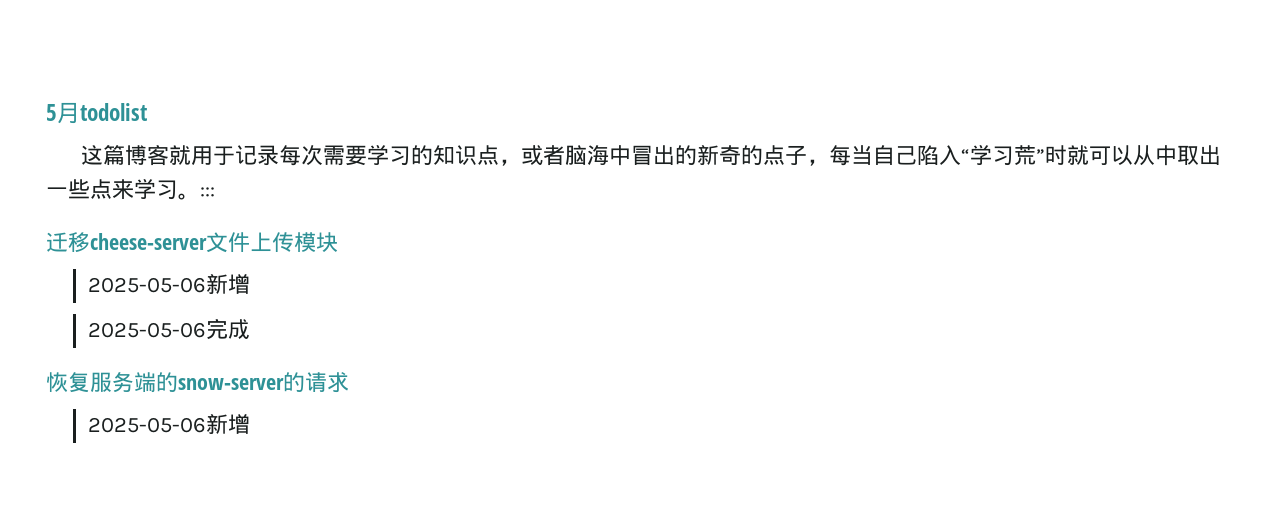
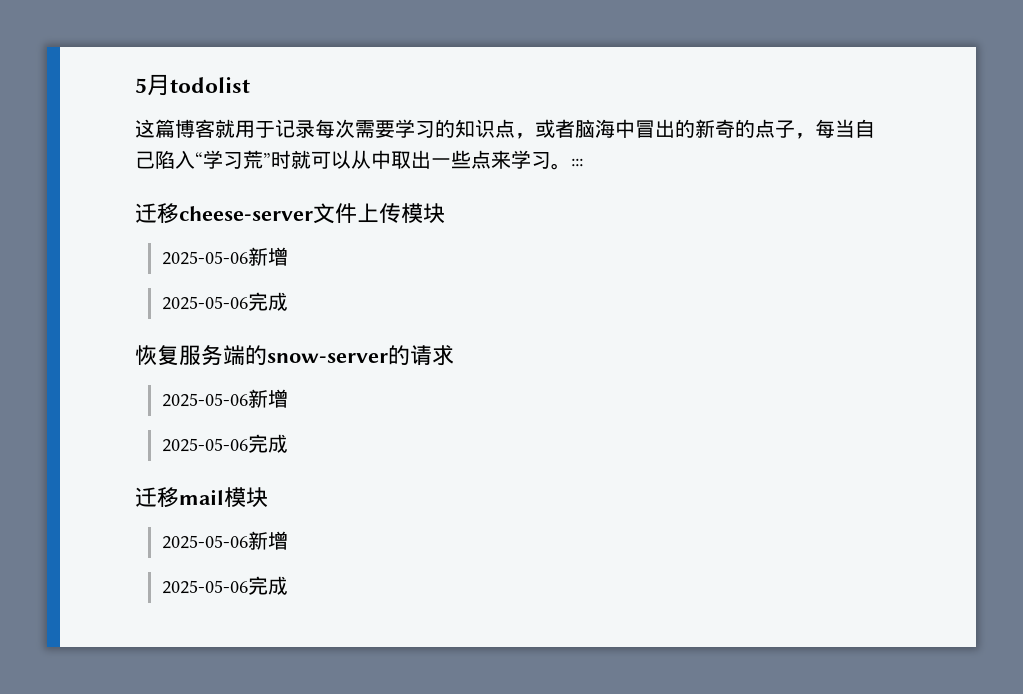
  恢复服务端的snow-server的请求
  2025-05-06新增
+ 2025-05-06完成
+ 迁移mail模块
+ 2025-05-06新增
+ 2025-05-06完成

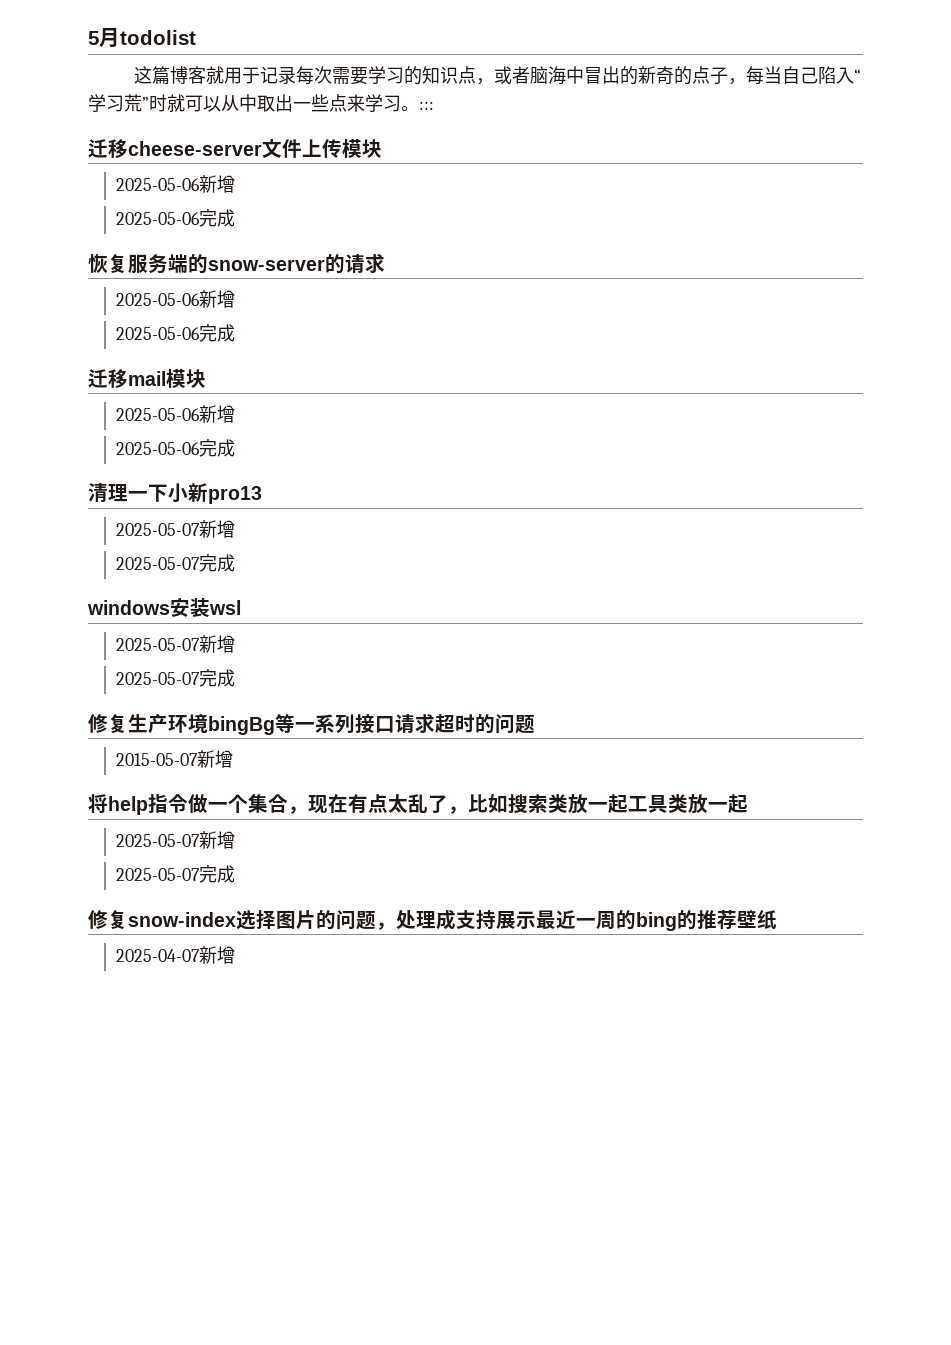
+ 清理一下小新pro13
+ 2025-05-07新增
+ 2025-05-07完成
+ windows安装wsl
+ 2025-05-07新增
+ 2025-05-07完成
+ 修复生产环境bingBg等一系列接口请求超时的问题
+ 2015-05-07新增
+ 将help指令做一个集合，现在有点太乱了，比如搜索类放一起工具类放一起
+ 2025-05-07新增
+ 2025-05-07完成
+ 修复snow-index选择图片的问题，处理成支持展示最近一周的bing的推荐壁纸
+ 2025-04-07新增

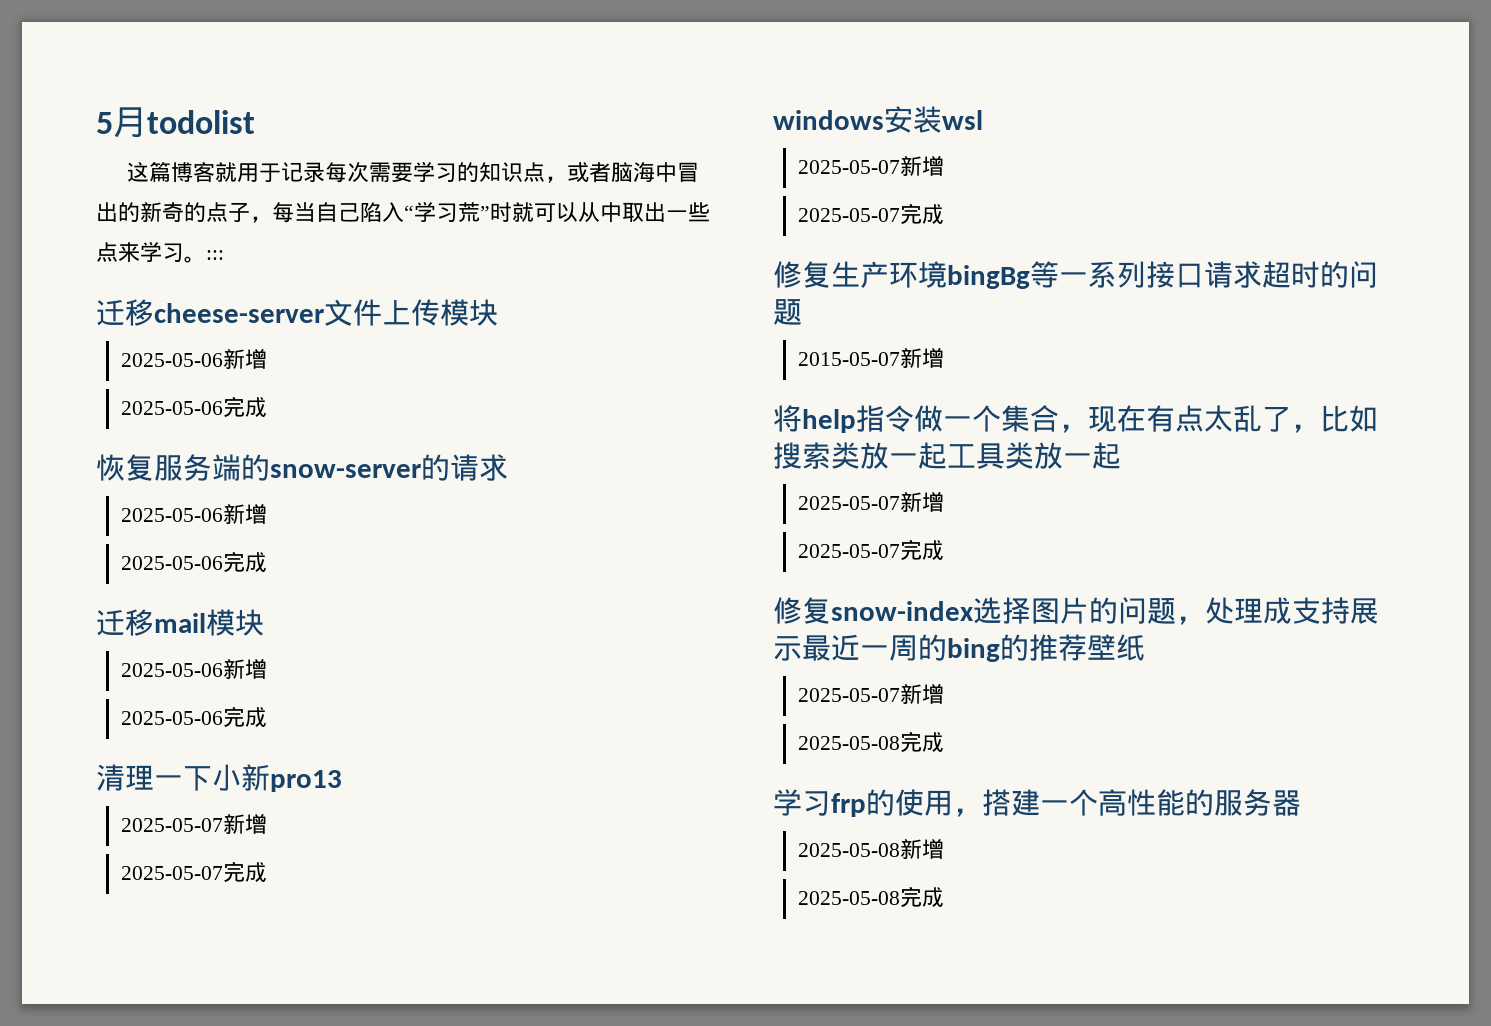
  修复snow-index选择图片的问题，处理成支持展示最近一周的bing的推荐壁纸
- 2025-04-07新增
+ 2025-05-07新增
+ 2025-05-08完成
+ 学习frp的使用，搭建一个高性能的服务器
+ 2025-05-08新增
+ 2025-05-08完成

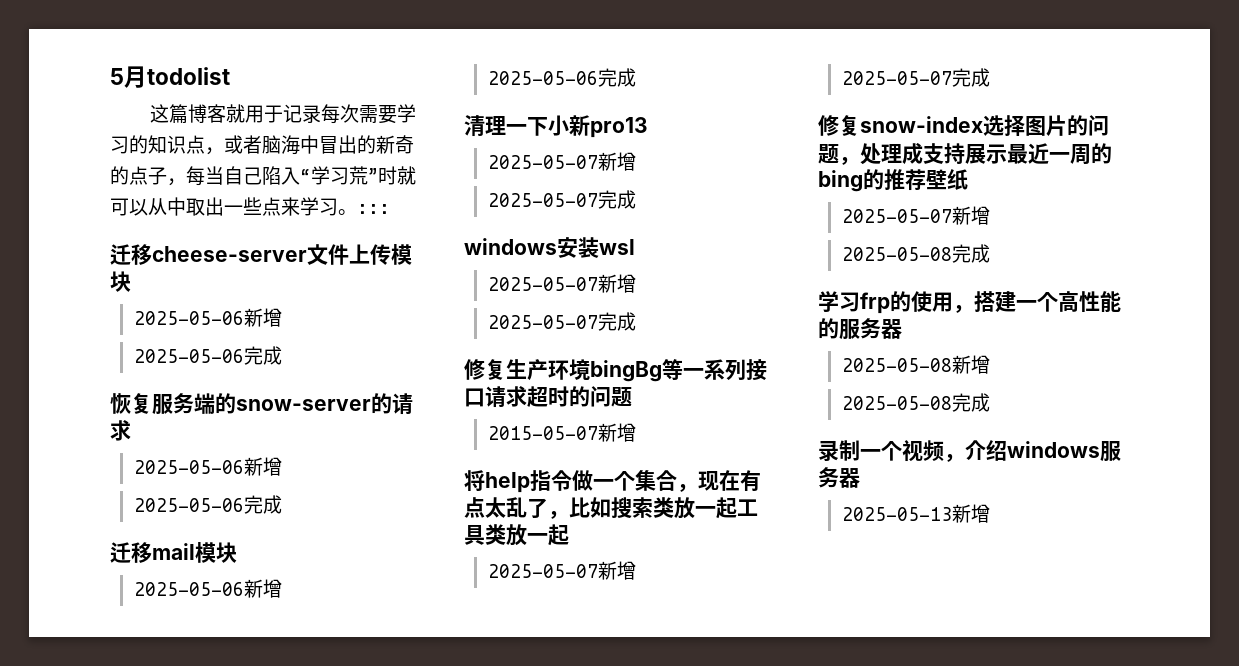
+ 录制一个视频，介绍windows服务器
+ 2025-05-13新增

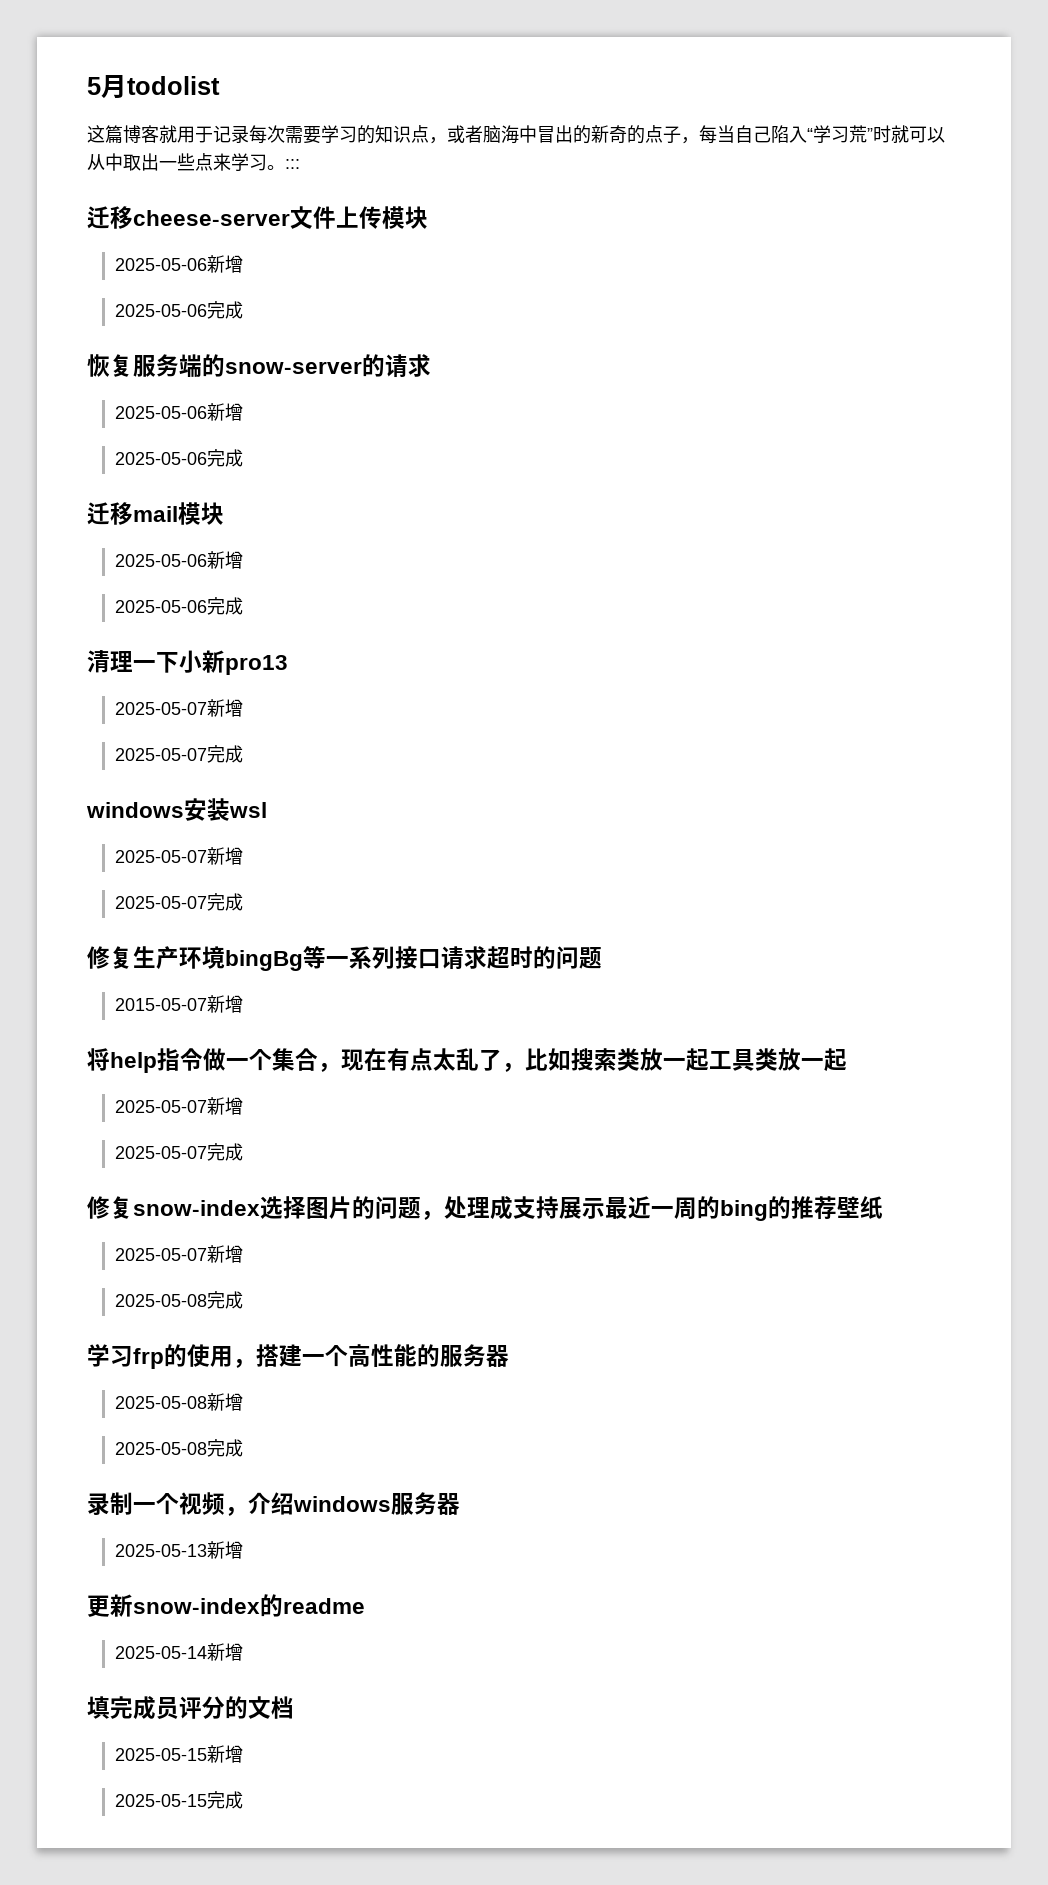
+ 更新snow-index的readme
+ 2025-05-14新增
+ 填完成员评分的文档
+ 2025-05-15新增
+ 2025-05-15完成

